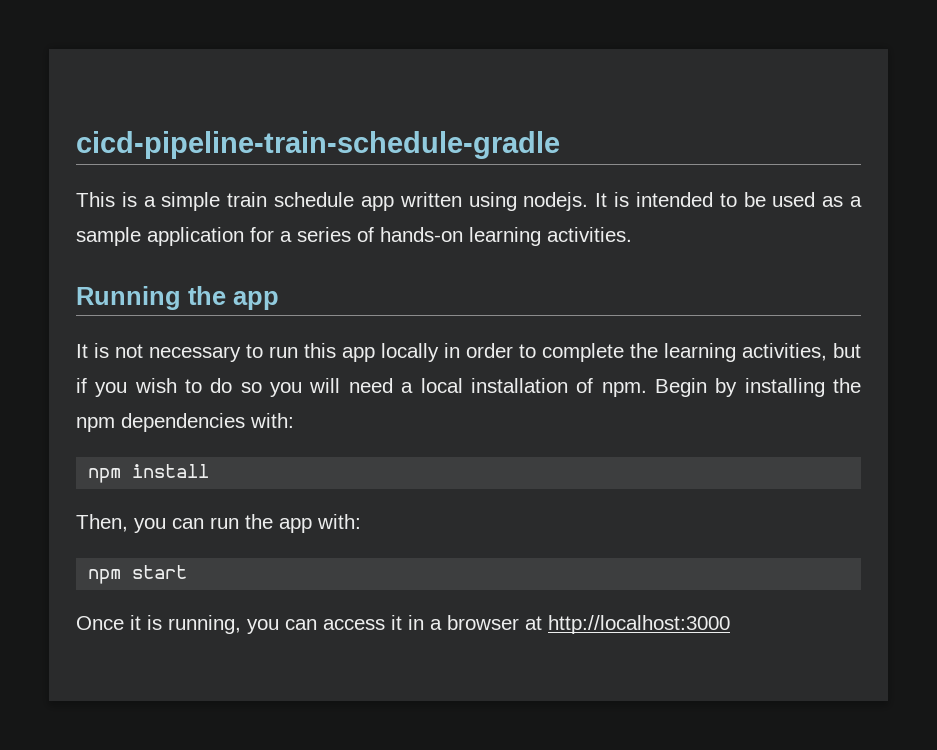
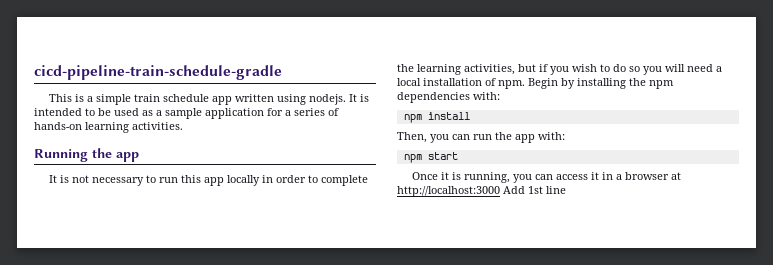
- Once it is running, you can access it in a browser at http://localhost:3000
+ Once it is running, you can access it in a browser at http://localhost:3000 Add 1st line

